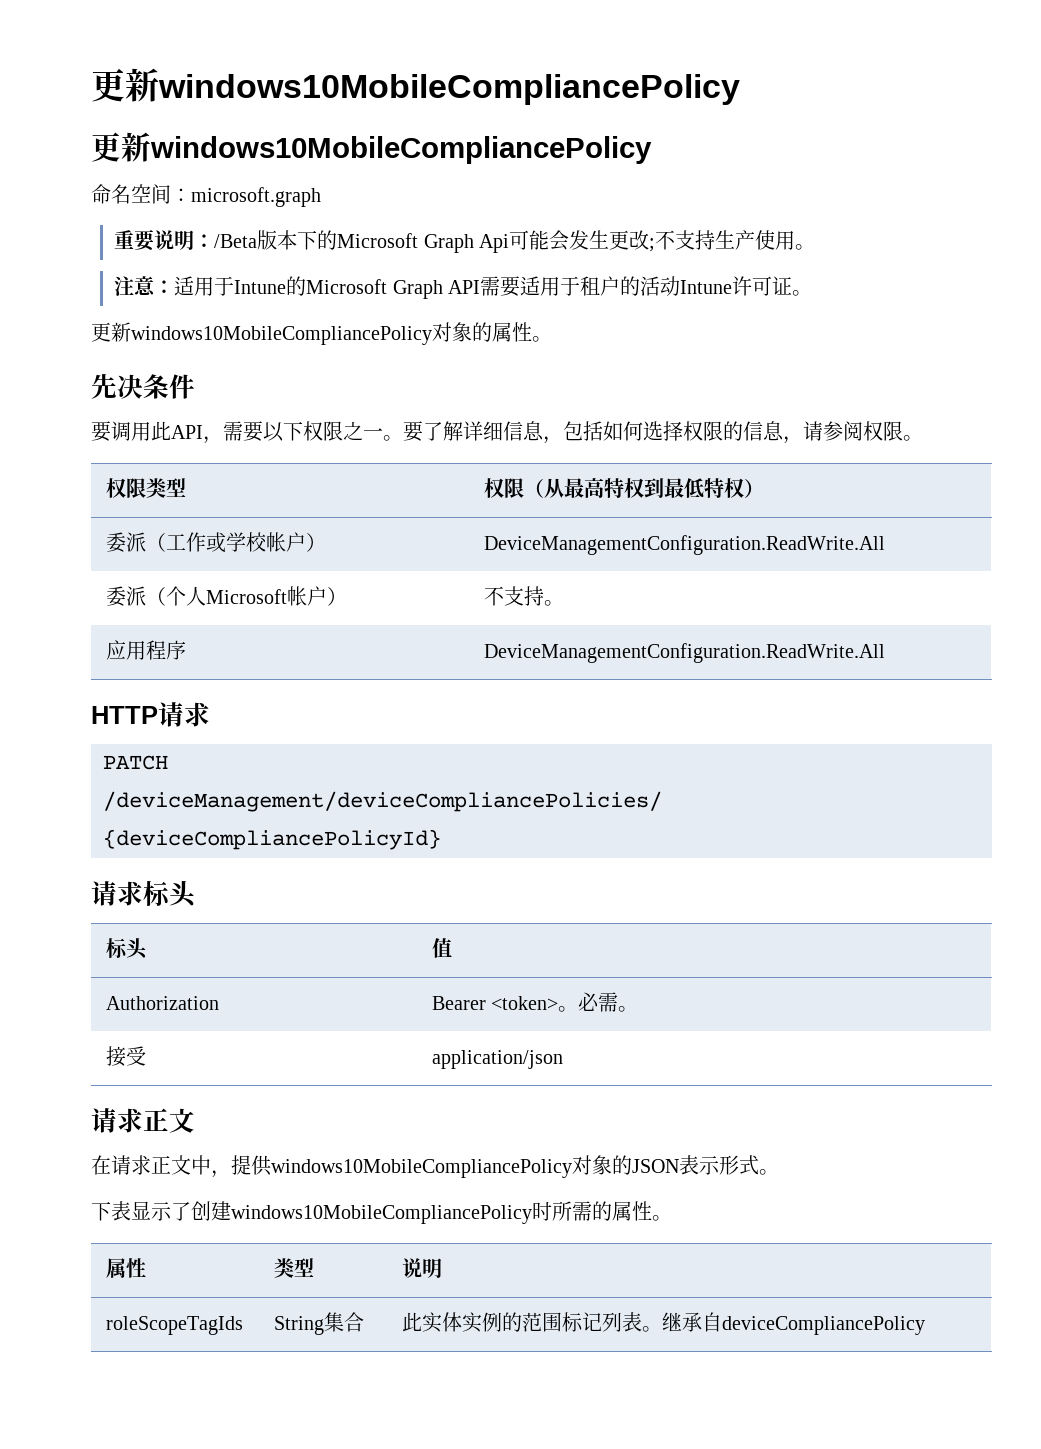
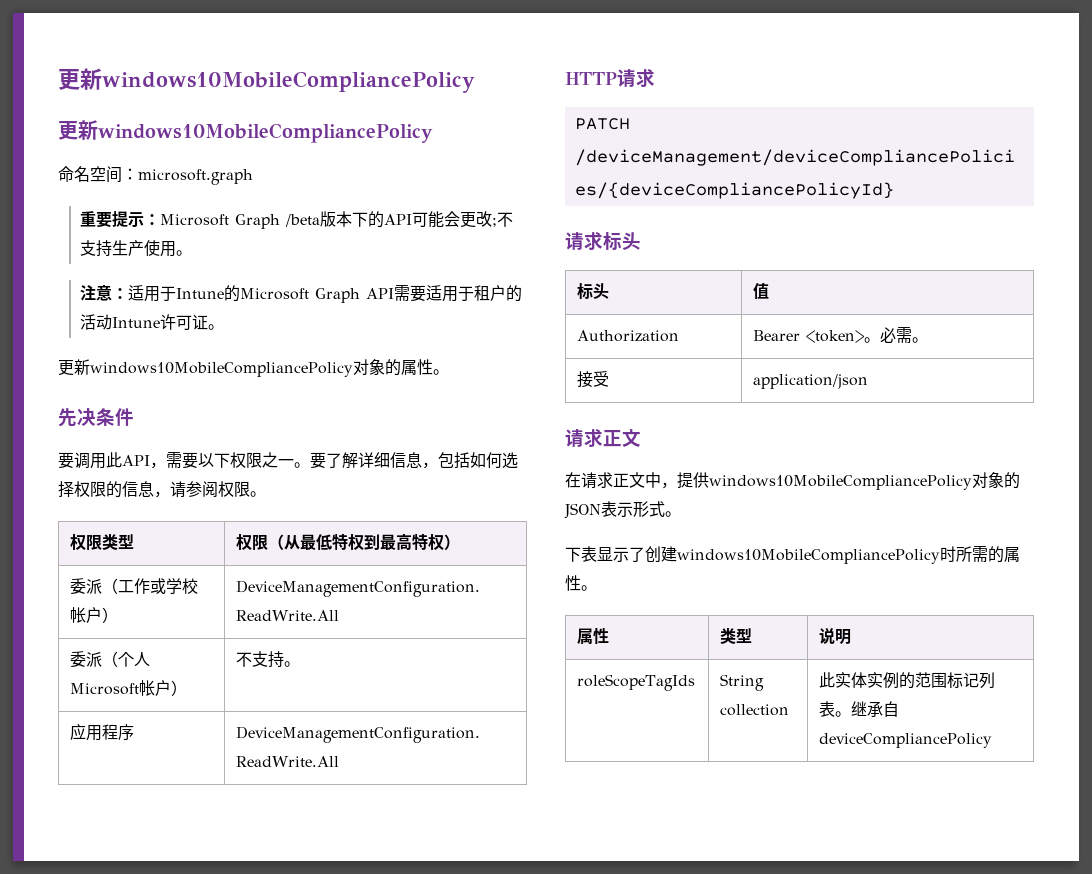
- 重要说明：/Beta版本下的Microsoft Graph Api可能会发生更改;不支持生产使用。
+ 重要提示：Microsoft Graph /beta版本下的API可能会更改;不支持生产使用。
- 权限类型 | 权限（从最高特权到最低特权）
+ 权限类型 | 权限（从最低特权到最高特权）
- roleScopeTagIds | String集合 | 此实体实例的范围标记列表。继承自deviceCompliancePolicy
+ roleScopeTagIds | String collection | 此实体实例的范围标记列表。继承自deviceCompliancePolicy

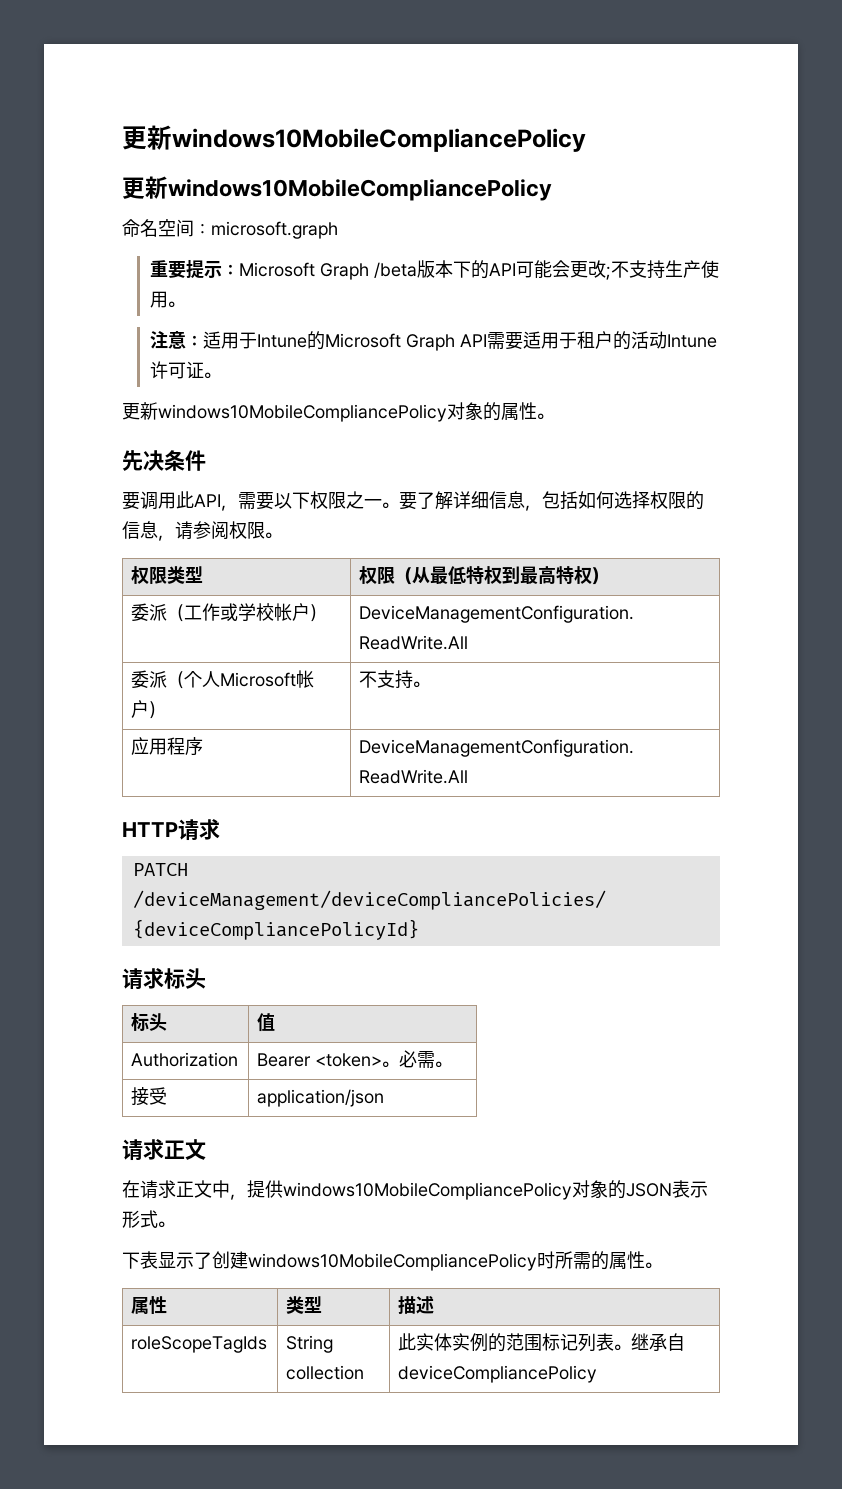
- 属性 | 类型 | 说明
+ 属性 | 类型 | 描述

